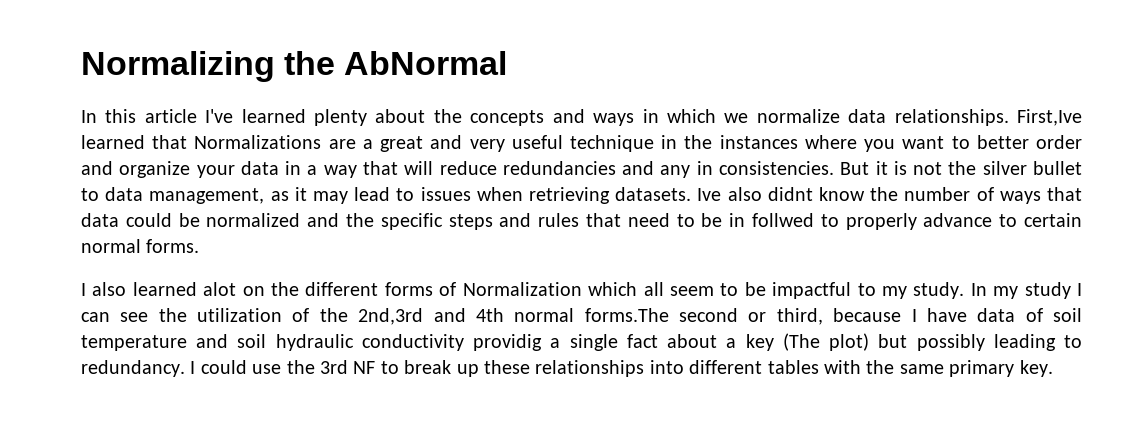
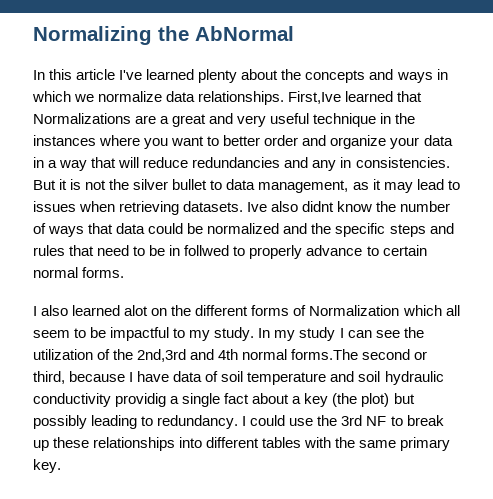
- In my study I can see the utilization of the 2nd,3rd and 4th normal forms.The second or third, because I have data of soil temperature and soil hydraulic conductivity providig a single fact about a key (The plot) but possibly leading to redundancy.
+ In my study I can see the utilization of the 2nd,3rd and 4th normal forms.The second or third, because I have data of soil temperature and soil hydraulic conductivity providig a single fact about a key (the plot) but possibly leading to redundancy.

